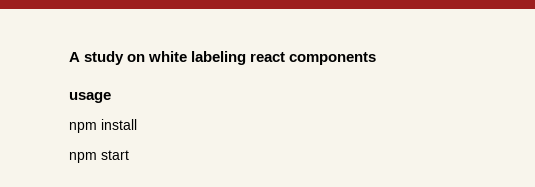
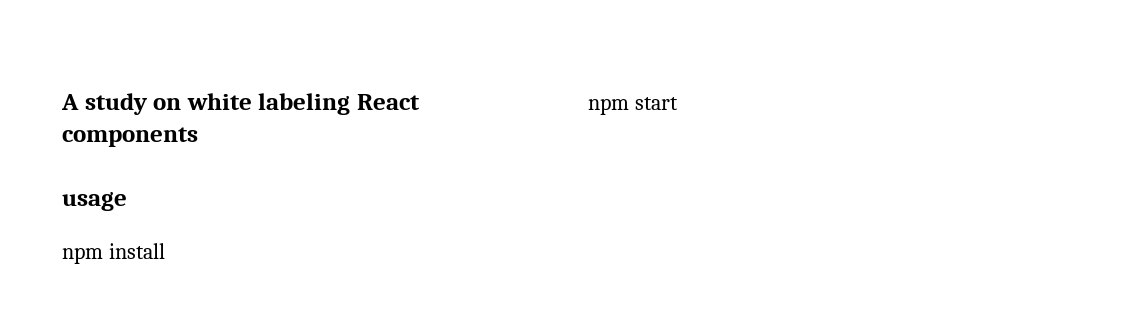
- A study on white labeling react components
+ A study on white labeling React components

